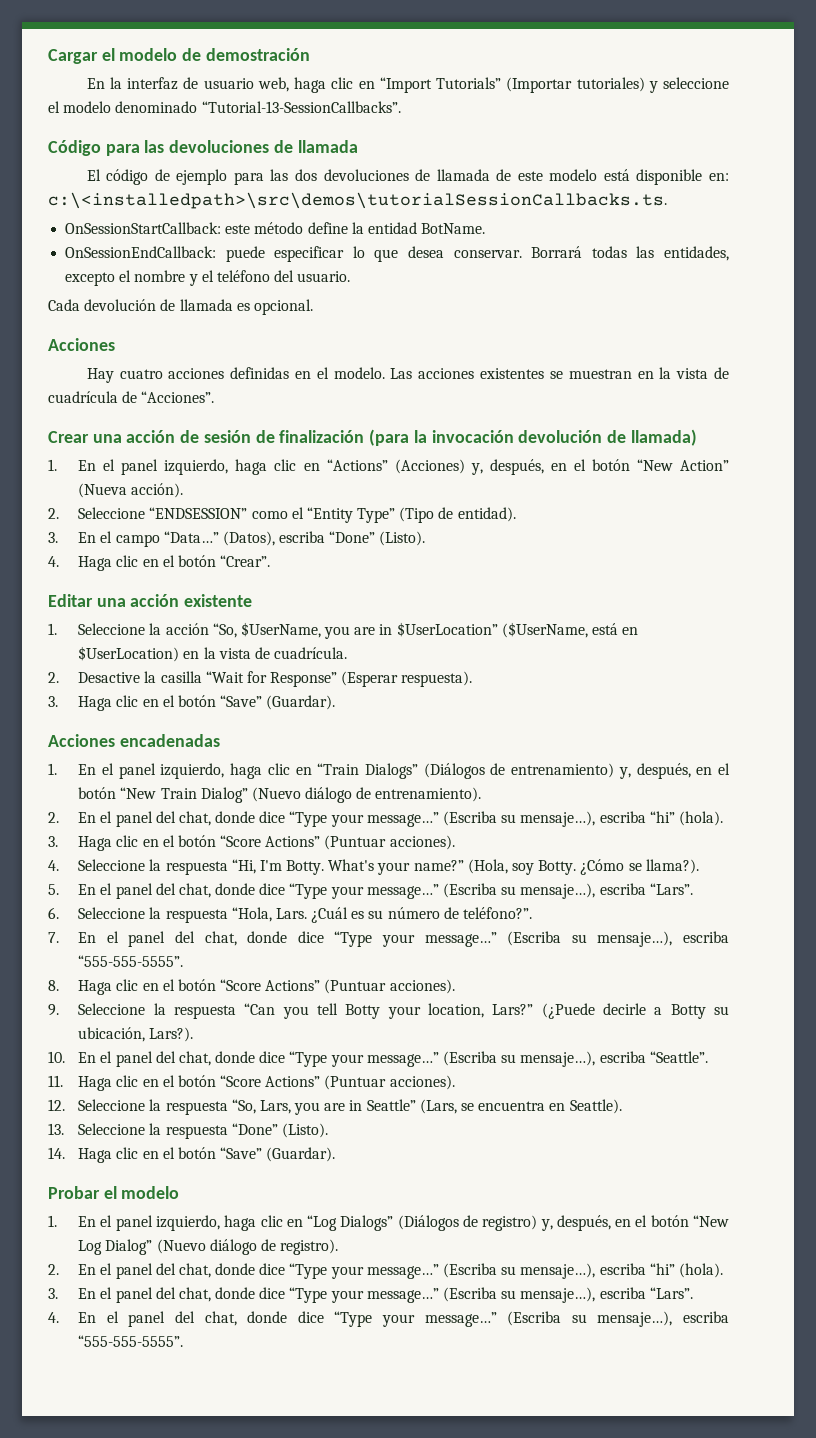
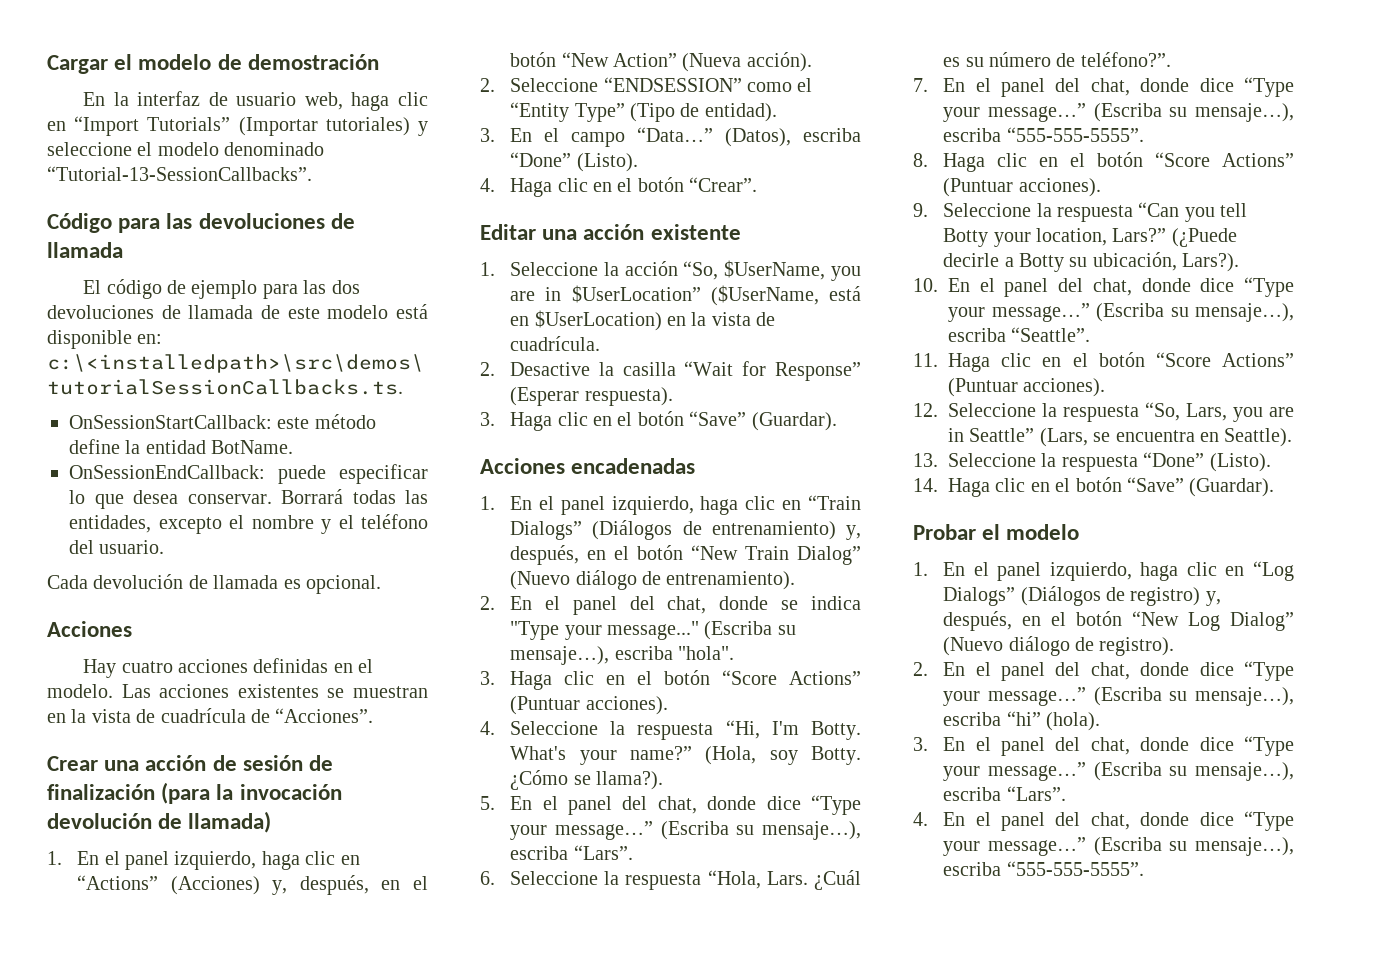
  1. En el panel izquierdo, haga clic en “Train Dialogs” (Diálogos de entrenamiento) y, después, en el botón “New Train Dialog” (Nuevo diálogo de entrenamiento).
- 2. En el panel del chat, donde dice “Type your message…” (Escriba su mensaje…), escriba “hi” (hola).
+ 2. En el panel del chat, donde se indica "Type your message..." (Escriba su mensaje…), escriba "hola".

